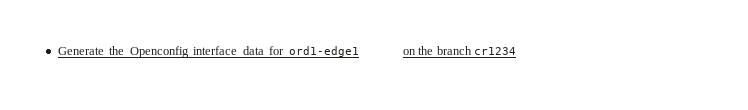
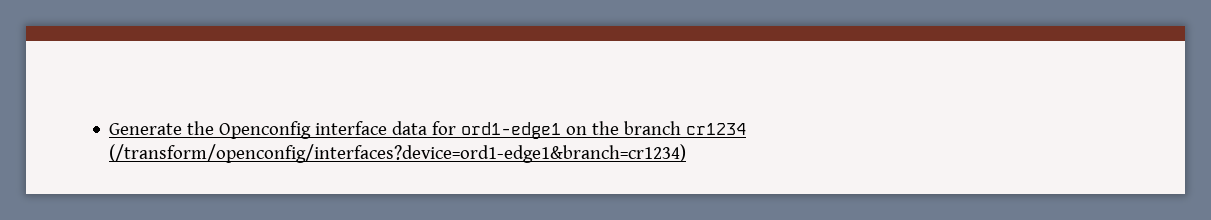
- Generate the Openconfig interface data for ord1-edge1 on the branch cr1234
+ Generate the Openconfig interface data for ord1-edge1 on the branch cr1234 (/transform/openconfig/interfaces?device=ord1-edge1&branch=cr1234)

